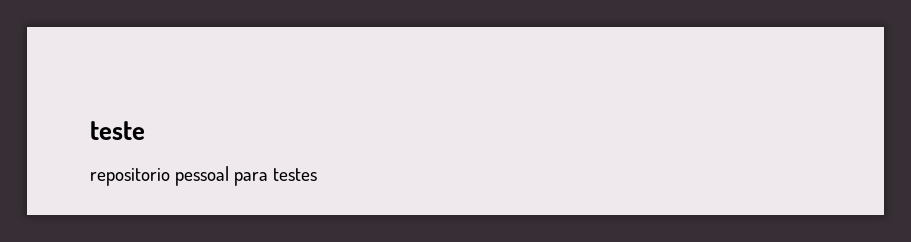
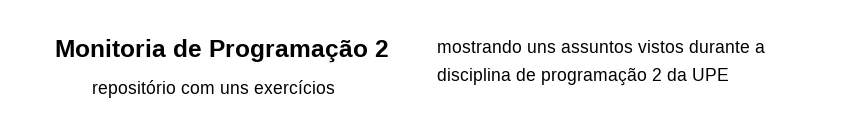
- teste
- repositorio pessoal para testes
+ Monitoria de Programação 2
+ repositório com uns exercícios mostrando uns assuntos vistos durante a disciplina de programação 2 da UPE

